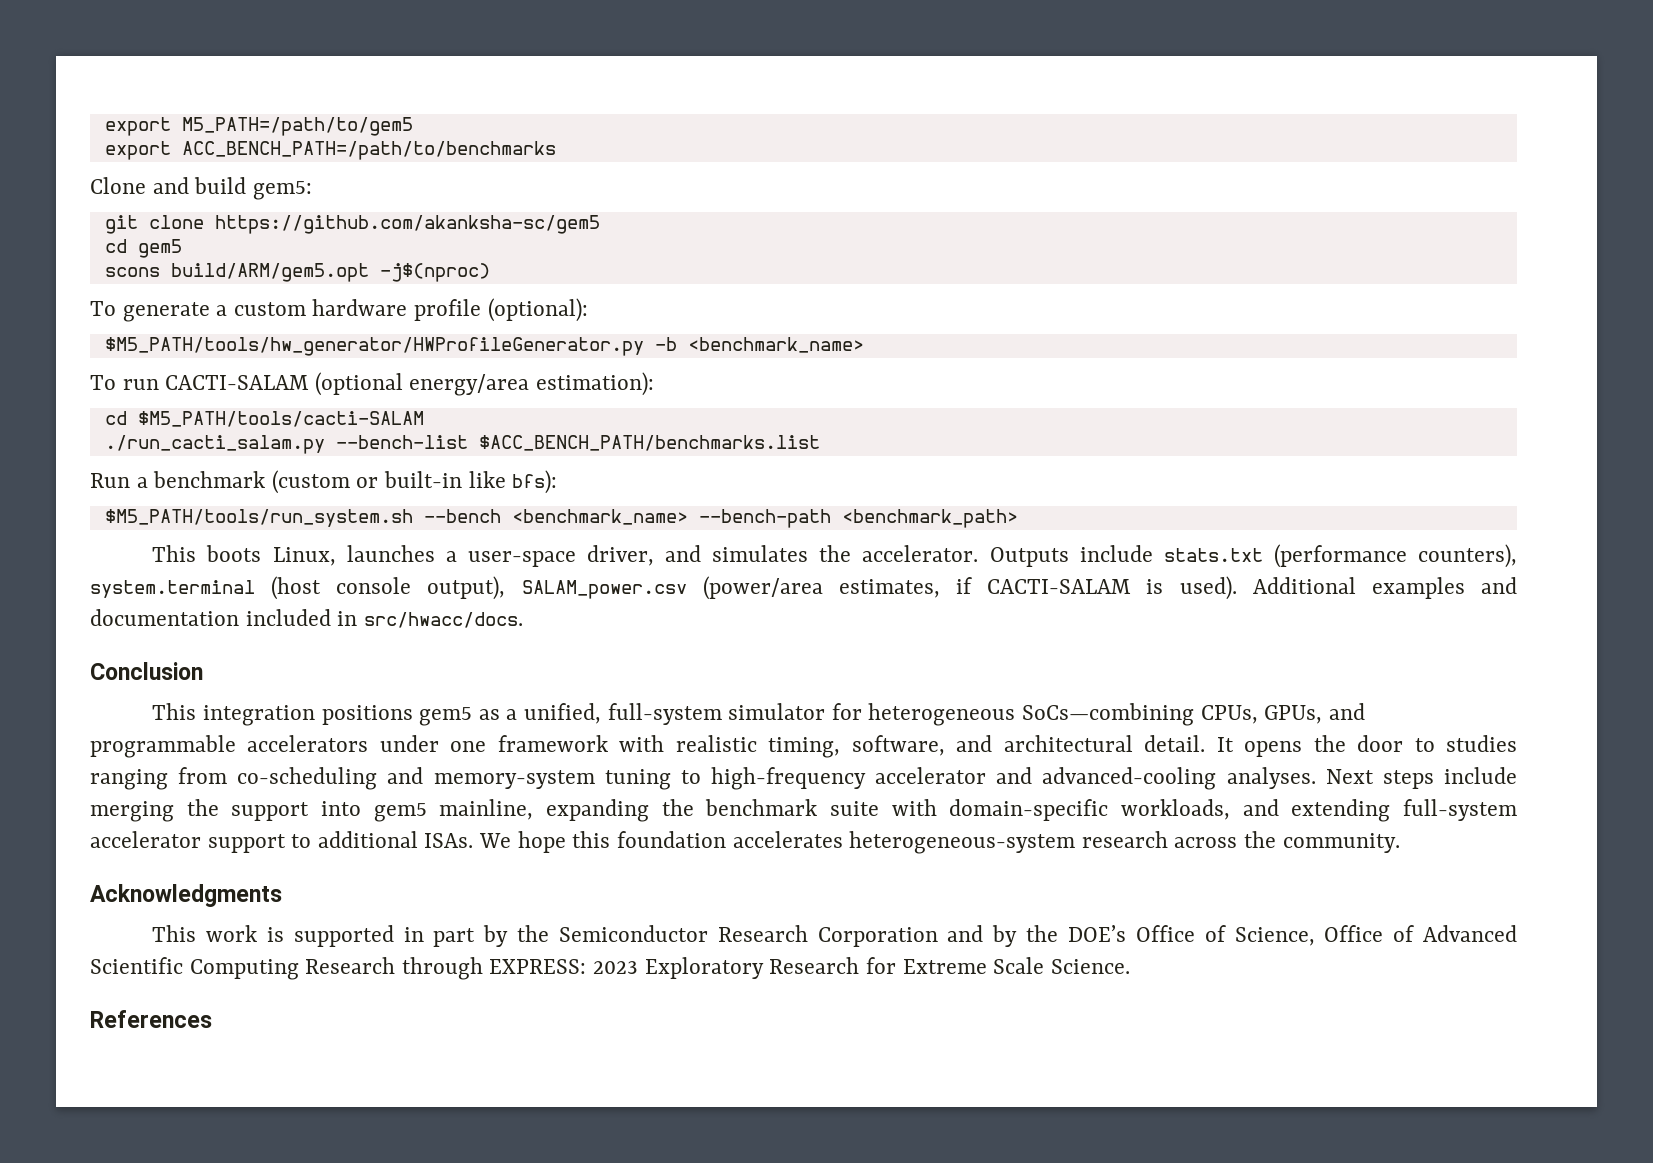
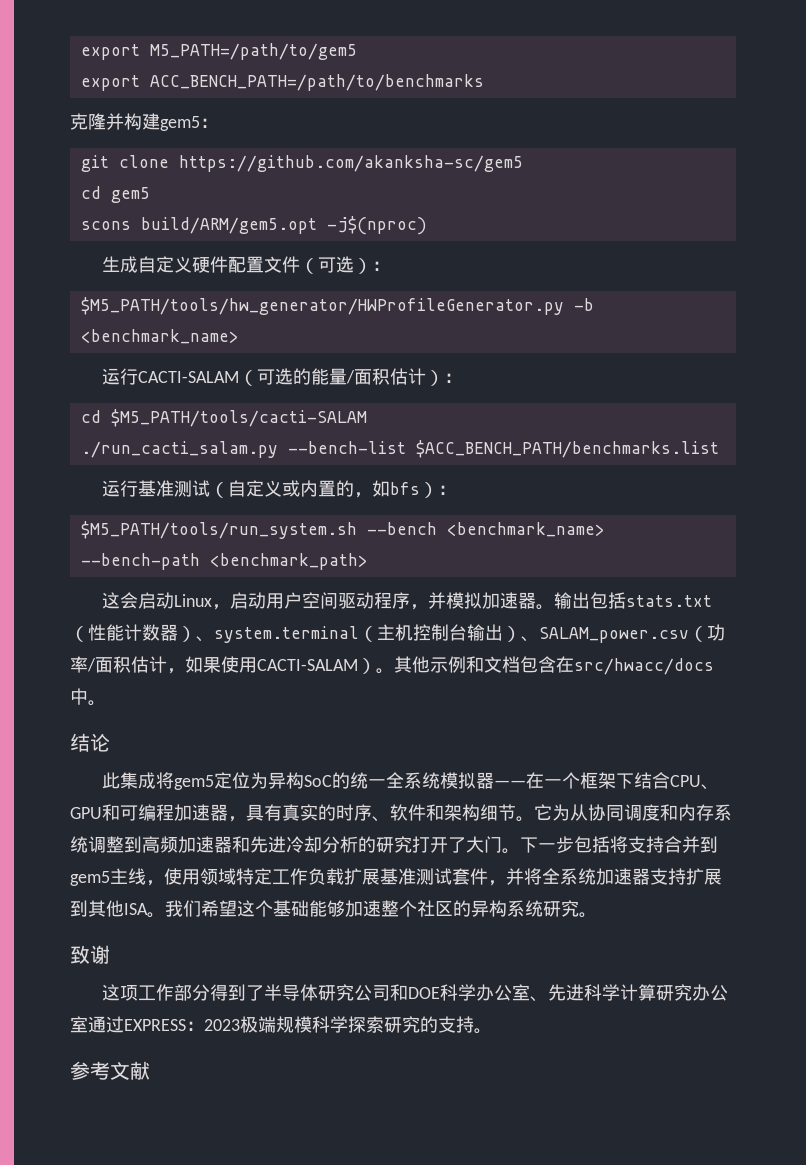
- Clone and build gem5:
+ 克隆并构建gem5：
- To generate a custom hardware profile (optional):
+ 生成自定义硬件配置文件（可选）：
  $M5_PATH/tools/hw_generator/HWProfileGenerator.py -b <benchmark_name>
- To run CACTI-SALAM (optional energy/area estimation):
+ 运行CACTI-SALAM（可选的能量/面积估计）：
- Run a benchmark (custom or built-in like bfs):
+ 运行基准测试（自定义或内置的，如bfs）：
- This boots Linux, launches a user-space driver, and simulates the accelerator. Outputs include stats.txt (performance counters), system.terminal (host console output), SALAM_power.csv (power/area estimates, if CACTI-SALAM is used). Additional examples and documentation included in src/hwacc/docs.
- Conclusion
- This integration positions gem5 as a unified, full-system simulator for heterogeneous SoCs—combining CPUs, GPUs, and programmable accelerators under one framework with realistic timing, software, and architectural detail. It opens the door to studies ranging from co-scheduling and memory-system tuning to high-frequency accelerator and advanced-cooling analyses. Next steps include merging the support into gem5 mainline, expanding the benchmark suite with domain-specific workloads, and extending full-system accelerator support to additional ISAs. We hope this foundation accelerates heterogeneous-system research across the community.
- Acknowledgments
- This work is supported in part by the Semiconductor Research Corporation and by the DOE’s Office of Science, Office of Advanced Scientific Computing Research through EXPRESS: 2023 Exploratory Research for Extreme Scale Science.
- References
+ 这会启动Linux，启动用户空间驱动程序，并模拟加速器。输出包括stats.txt（性能计数器）、system.terminal（主机控制台输出）、SALAM_power.csv（功率/面积估计，如果使用CACTI-SALAM）。其他示例和文档包含在src/hwacc/docs中。
+ 结论
+ 此集成将gem5定位为异构SoC的统一全系统模拟器——在一个框架下结合CPU、GPU和可编程加速器，具有真实的时序、软件和架构细节。它为从协同调度和内存系统调整到高频加速器和先进冷却分析的研究打开了大门。下一步包括将支持合并到gem5主线，使用领域特定工作负载扩展基准测试套件，并将全系统加速器支持扩展到其他ISA。我们希望这个基础能够加速整个社区的异构系统研究。
+ 致谢
+ 这项工作部分得到了半导体研究公司和DOE科学办公室、先进科学计算研究办公室通过EXPRESS：2023极端规模科学探索研究的支持。
+ 参考文献

